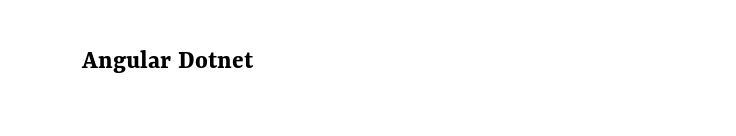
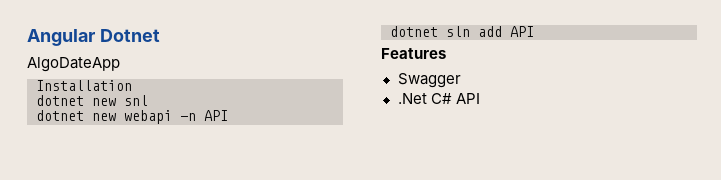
+ AlgoDateApp
+ Installation
+ dotnet new snl
+ dotnet new webapi -n API
+ dotnet sln add API
+ Features
+ Swagger
+ .Net C# API

